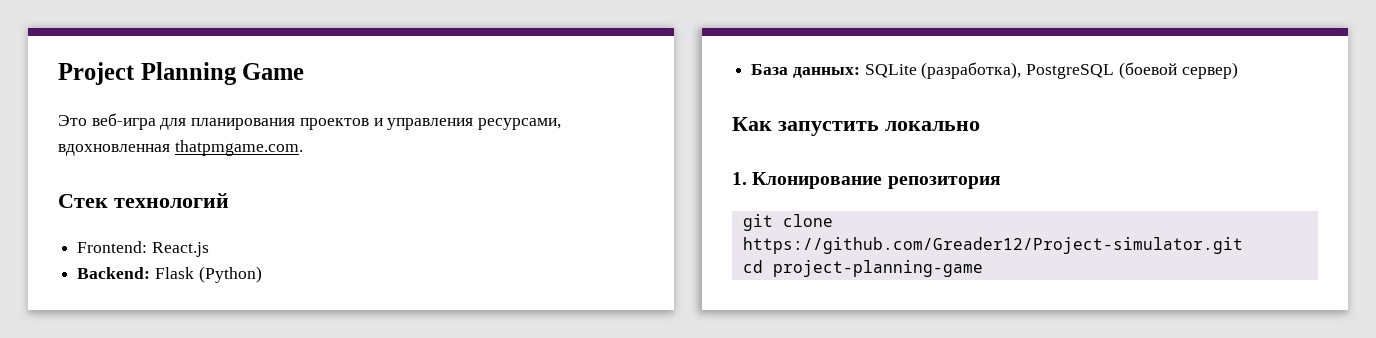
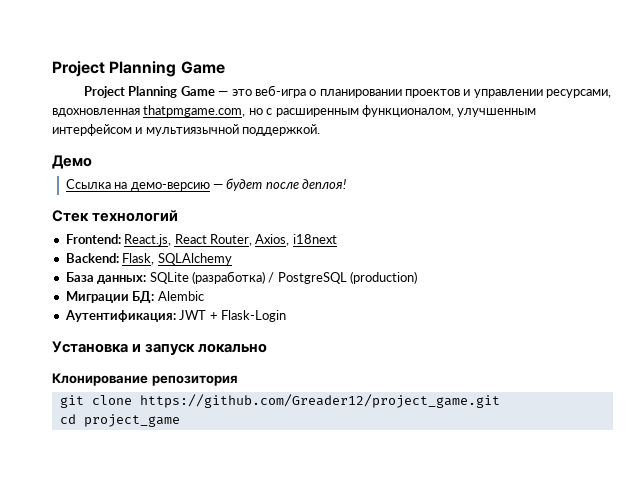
- Это веб-игра для планирования проектов и управления ресурсами, вдохновленная thatpmgame.com.
+ Project Planning Game — это веб-игра о планировании проектов и управлении ресурсами, вдохновленная thatpmgame.com, но с расширенным функционалом, улучшенным интерфейсом и мультиязычной поддержкой.
+ Демо
+ Ссылка на демо-версию — будет после деплоя!
  Стек технологий
- Frontend: React.js
+ Frontend: React.js, React Router, Axios, i18next
- Backend: Flask (Python)
+ Backend: Flask, SQLAlchemy
- База данных: SQLite (разработка), PostgreSQL (боевой сервер)
- Как запустить локально
+ База данных: SQLite (разработка) / PostgreSQL (production)
+ Миграции БД: Alembic
+ Аутентификация: JWT + Flask-Login
+ Установка и запуск локально
- 1. Клонирование репозитория
+ Клонирование репозитория
- git clone https://github.com/Greader12/Project-simulator.git
+ git clone https://github.com/Greader12/project_game.git
- cd project-planning-game
+ cd project_game

